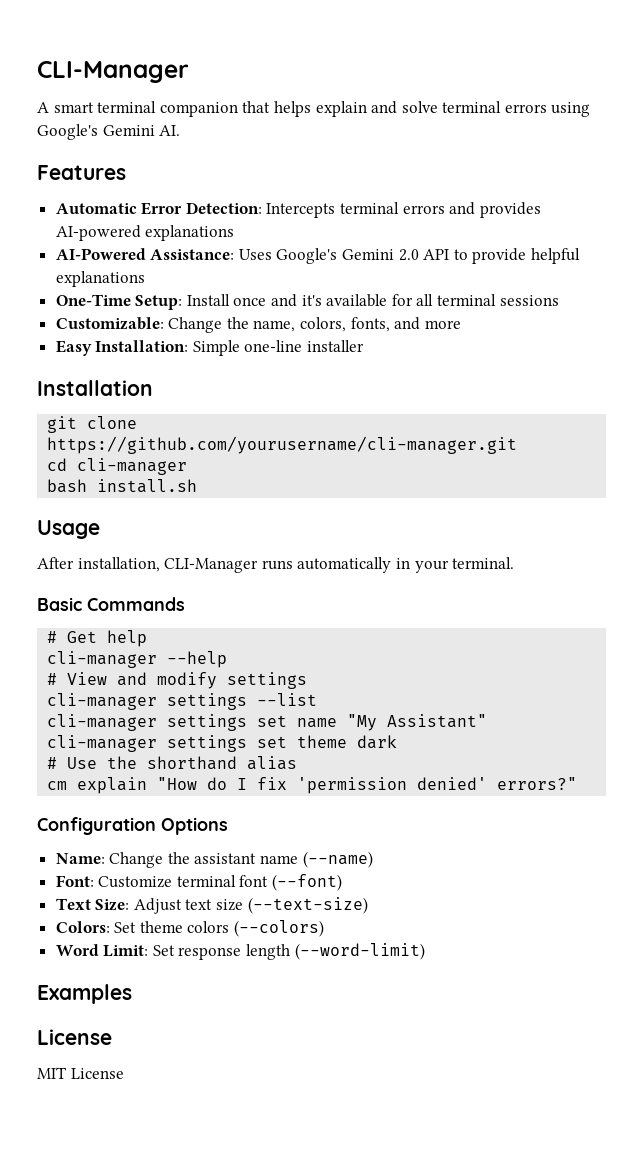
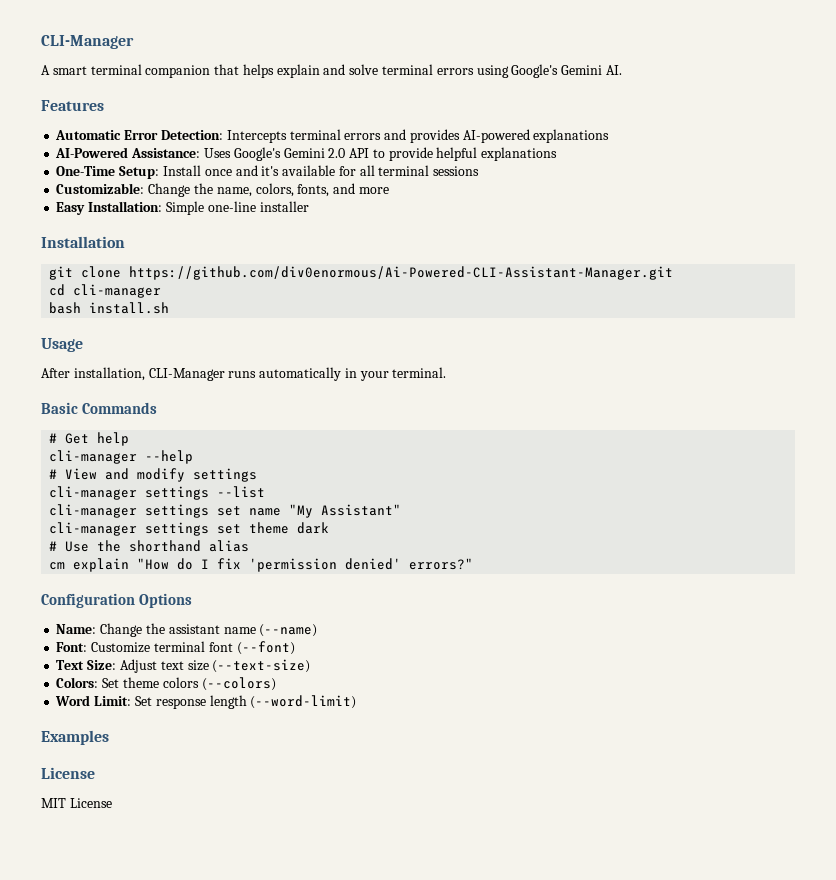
- git clone https://github.com/yourusername/cli-manager.git
+ git clone https://github.com/div0enormous/Ai-Powered-CLI-Assistant-Manager.git

